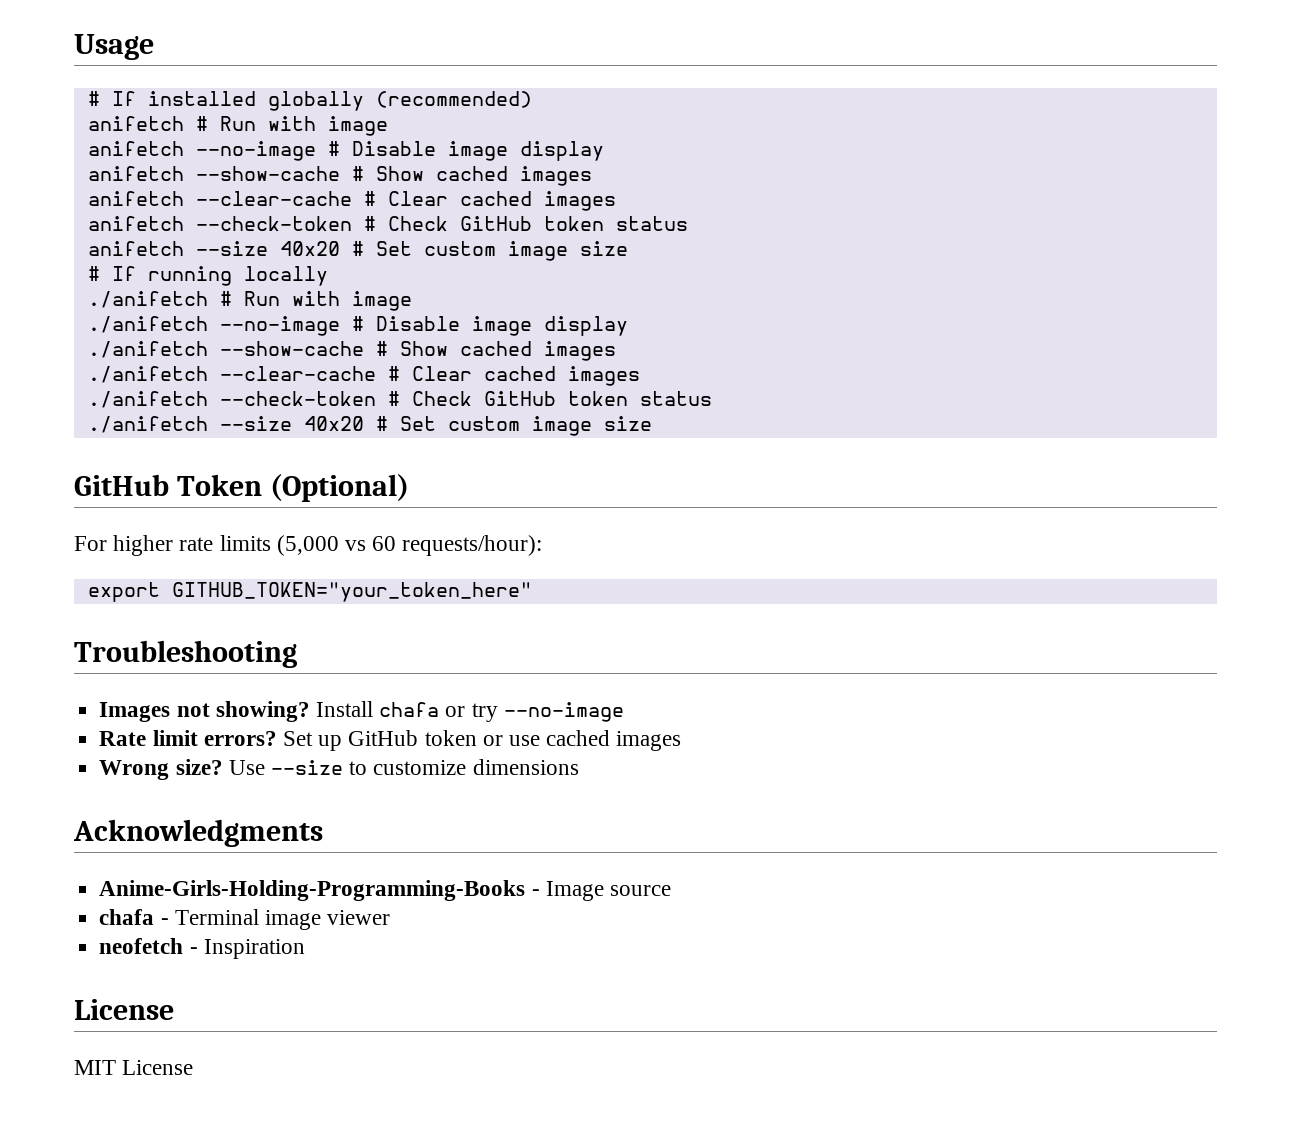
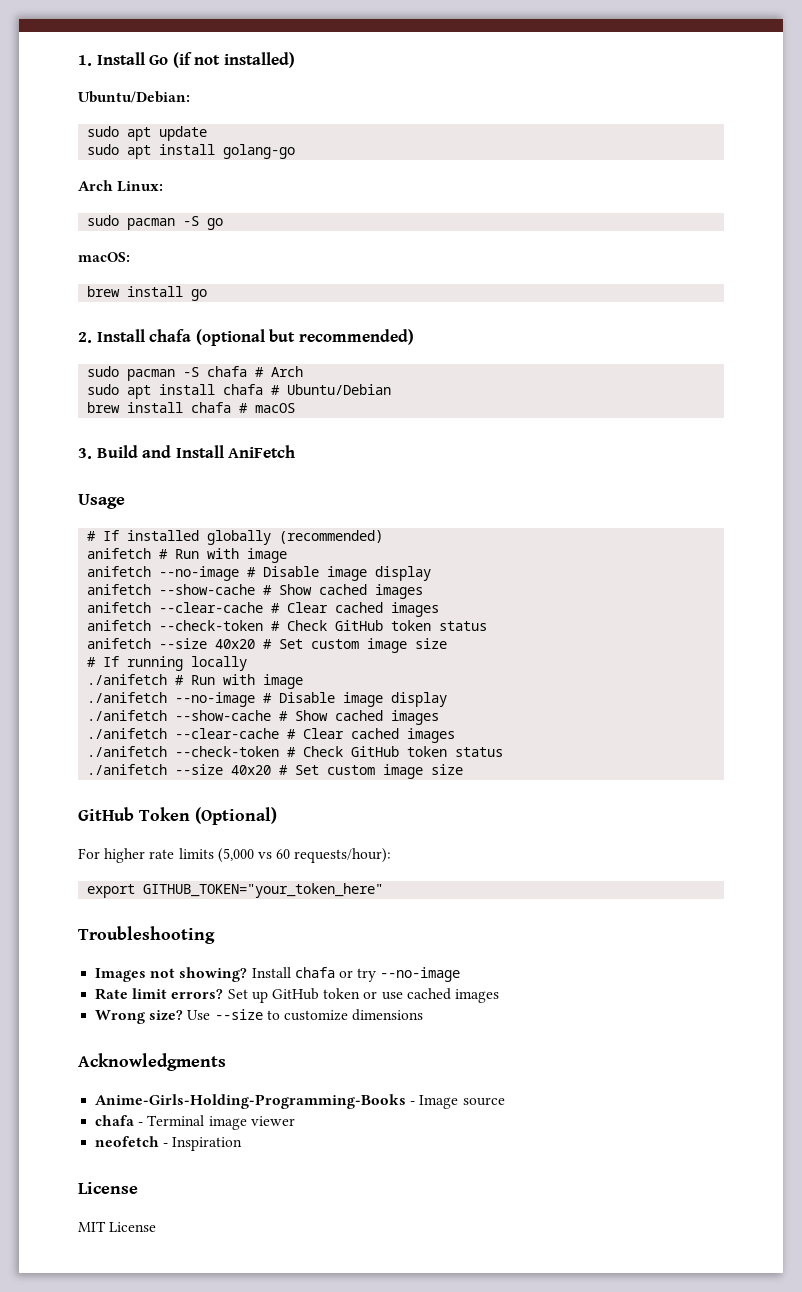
+ 1. Install Go (if not installed)
+ Ubuntu/Debian:
+ sudo apt update
+ sudo apt install golang-go
+ Arch Linux:
+ sudo pacman -S go
+ macOS:
+ brew install go
+ 2. Install chafa (optional but recommended)
+ sudo pacman -S chafa # Arch
+ sudo apt install chafa # Ubuntu/Debian
+ brew install chafa # macOS
+ 3. Build and Install AniFetch

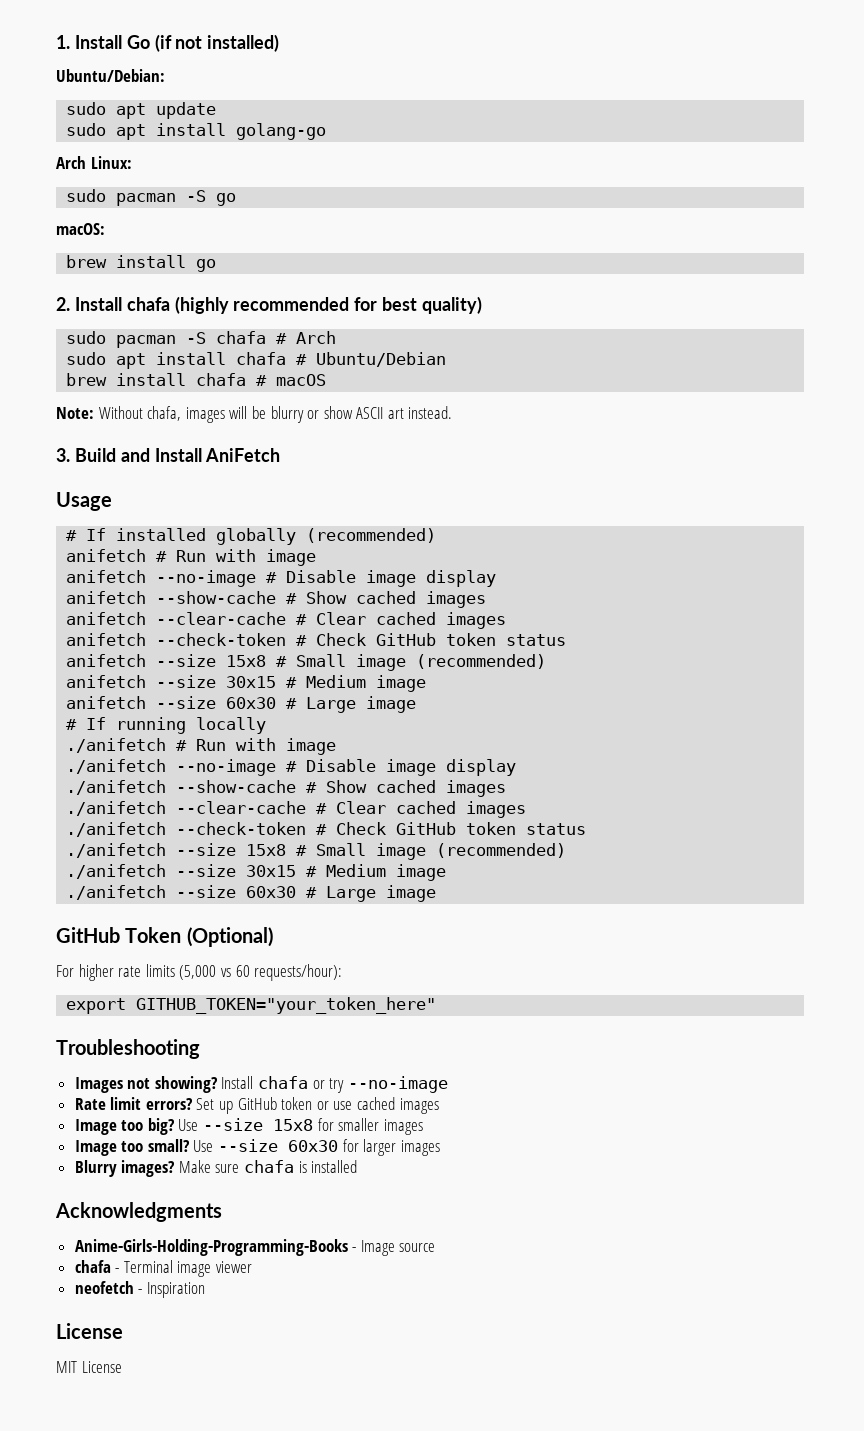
- 2. Install chafa (optional but recommended)
+ 2. Install chafa (highly recommended for best quality)
+ Note: Without chafa, images will be blurry or show ASCII art instead.
- anifetch --size 40x20 # Set custom image size
+ anifetch --size 15x8 # Small image (recommended)
+ anifetch --size 30x15 # Medium image
+ anifetch --size 60x30 # Large image
- ./anifetch --size 40x20 # Set custom image size
+ ./anifetch --size 15x8 # Small image (recommended)
+ ./anifetch --size 30x15 # Medium image
+ ./anifetch --size 60x30 # Large image
- Wrong size? Use --size to customize dimensions
+ Image too big? Use --size 15x8 for smaller images
+ Image too small? Use --size 60x30 for larger images
+ Blurry images? Make sure chafa is installed

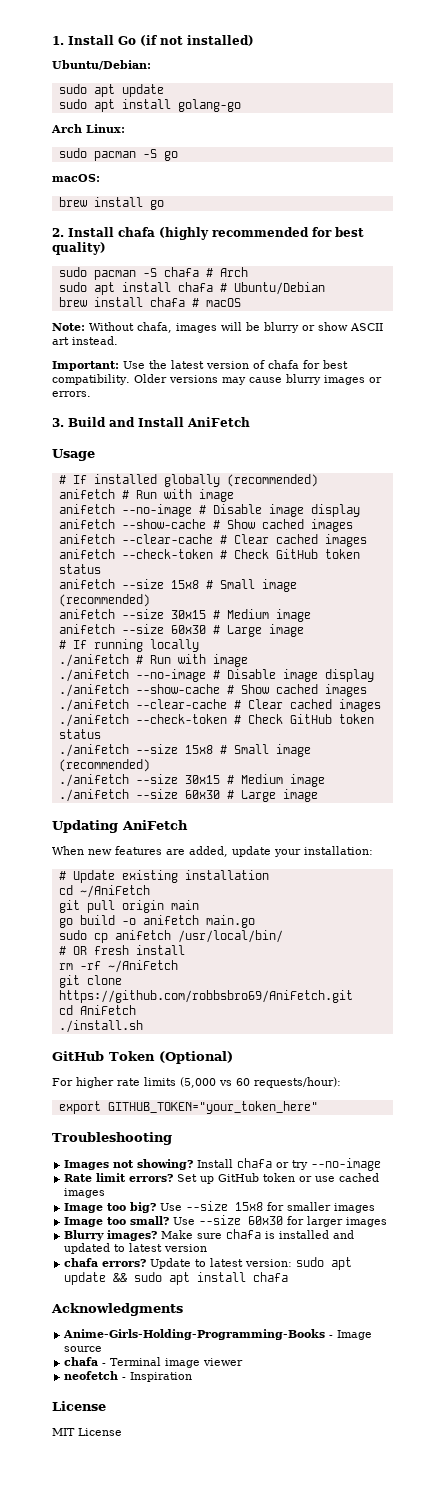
+ Important: Use the latest version of chafa for best compatibility. Older versions may cause blurry images or errors.
+ Updating AniFetch
+ When new features are added, update your installation:
+ # Update existing installation
+ cd ~/AniFetch
+ git pull origin main
+ go build -o anifetch main.go
+ sudo cp anifetch /usr/local/bin/
+ # OR fresh install
+ rm -rf ~/AniFetch
+ git clone https://github.com/robbsbro69/AniFetch.git
+ cd AniFetch
+ ./install.sh
- Make sure chafa is installed
+ Make sure chafa is installed and updated to latest version
+ chafa errors? Update to latest version: sudo apt update && sudo apt install chafa

